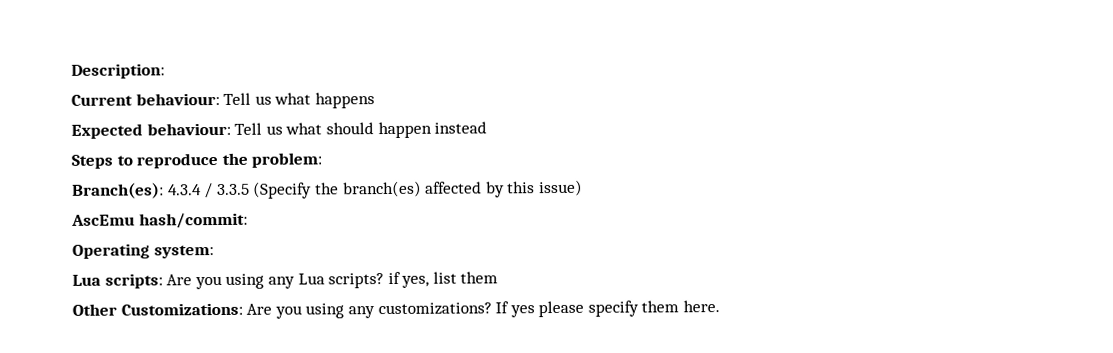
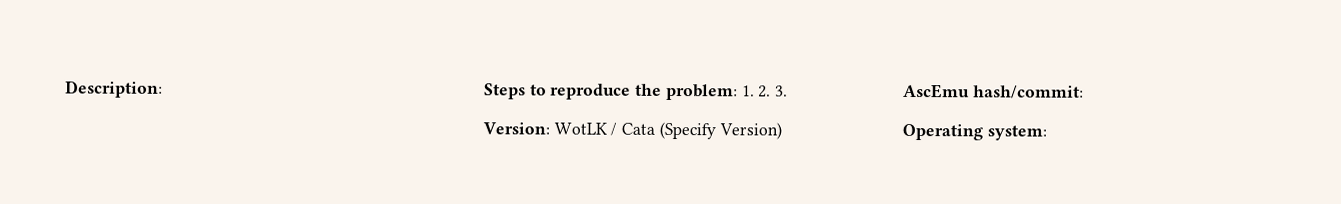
- Current behaviour: Tell us what happens
- Expected behaviour: Tell us what should happen instead
- Steps to reproduce the problem:
- Branch(es): 4.3.4 / 3.3.5 (Specify the branch(es) affected by this issue)
+ Steps to reproduce the problem: 1. 2. 3.
+ Version: WotLK / Cata (Specify Version)
  AscEmu hash/commit:
  Operating system:
- Lua scripts: Are you using any Lua scripts? if yes, list them
- Other Customizations: Are you using any customizations? If yes please specify them here.

